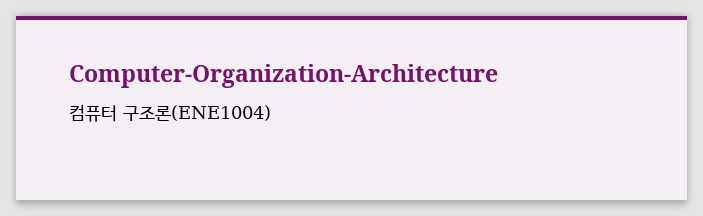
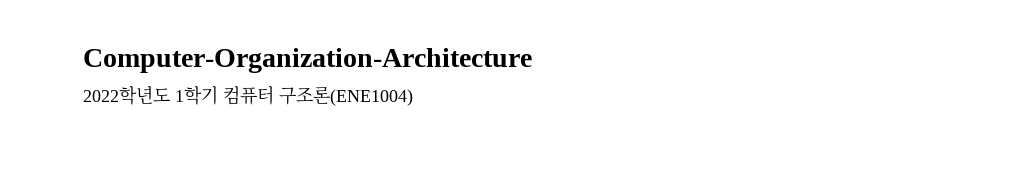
- 컴퓨터 구조론(ENE1004)
+ 2022학년도 1학기 컴퓨터 구조론(ENE1004)

